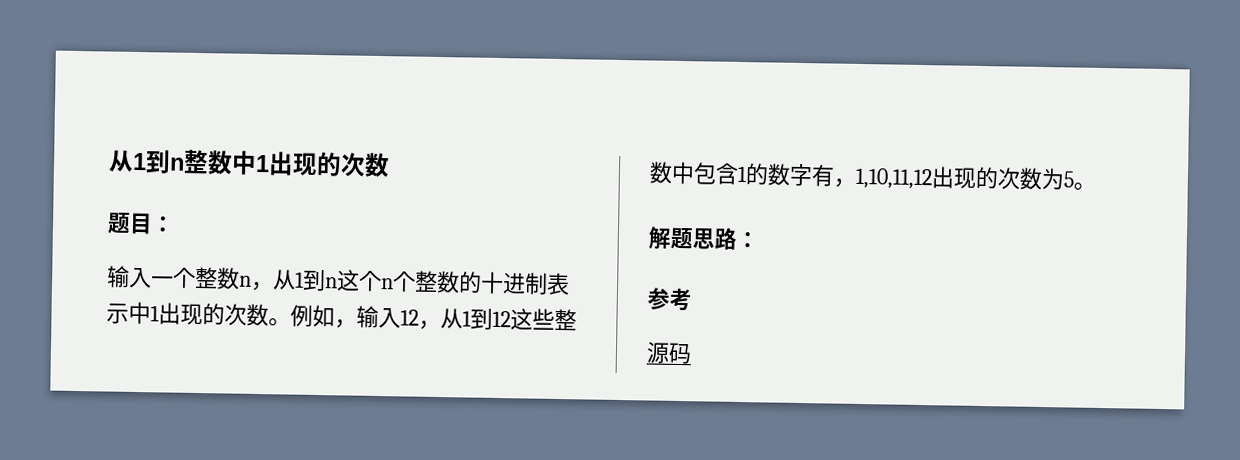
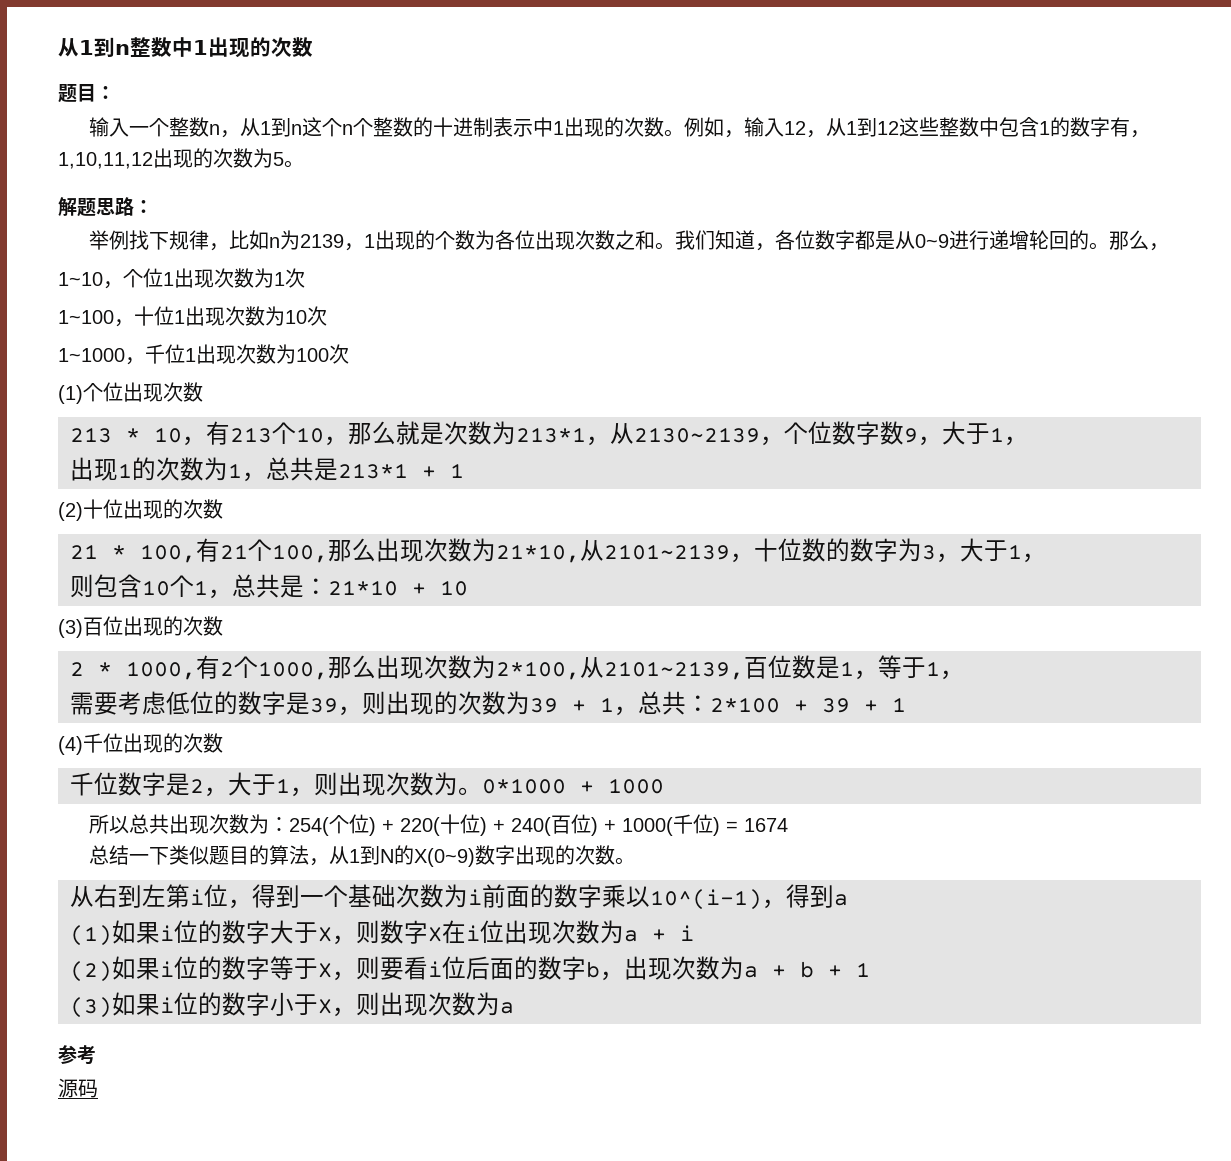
+ 举例找下规律，比如n为2139，1出现的个数为各位出现次数之和。我们知道，各位数字都是从0~9进行递增轮回的。那么，
+ 1~10，个位1出现次数为1次
+ 1~100，十位1出现次数为10次
+ 1~1000，千位1出现次数为100次
+ (1)个位出现次数
+ 213 * 10，有213个10，那么就是次数为213*1，从2130~2139，个位数字数9，大于1，
+ 出现1的次数为1，总共是213*1 + 1
+ (2)十位出现的次数
+ 21 * 100,有21个100,那么出现次数为21*10,从2101~2139，十位数的数字为3，大于1，
+ 则包含10个1，总共是：21*10 + 10
+ (3)百位出现的次数
+ 2 * 1000,有2个1000,那么出现次数为2*100,从2101~2139,百位数是1，等于1，
+ 需要考虑低位的数字是39，则出现的次数为39 + 1，总共：2*100 + 39 + 1
+ (4)千位出现的次数
+ 千位数字是2，大于1，则出现次数为。0*1000 + 1000
+ 所以总共出现次数为：254(个位) + 220(十位) + 240(百位) + 1000(千位) = 1674
+ 总结一下类似题目的算法，从1到N的X(0~9)数字出现的次数。
+ 从右到左第i位，得到一个基础次数为i前面的数字乘以10^(i-1)，得到a
+ (1)如果i位的数字大于X，则数字X在i位出现次数为a + i
+ (2)如果i位的数字等于X，则要看i位后面的数字b，出现次数为a + b + 1
+ (3)如果i位的数字小于X，则出现次数为a

